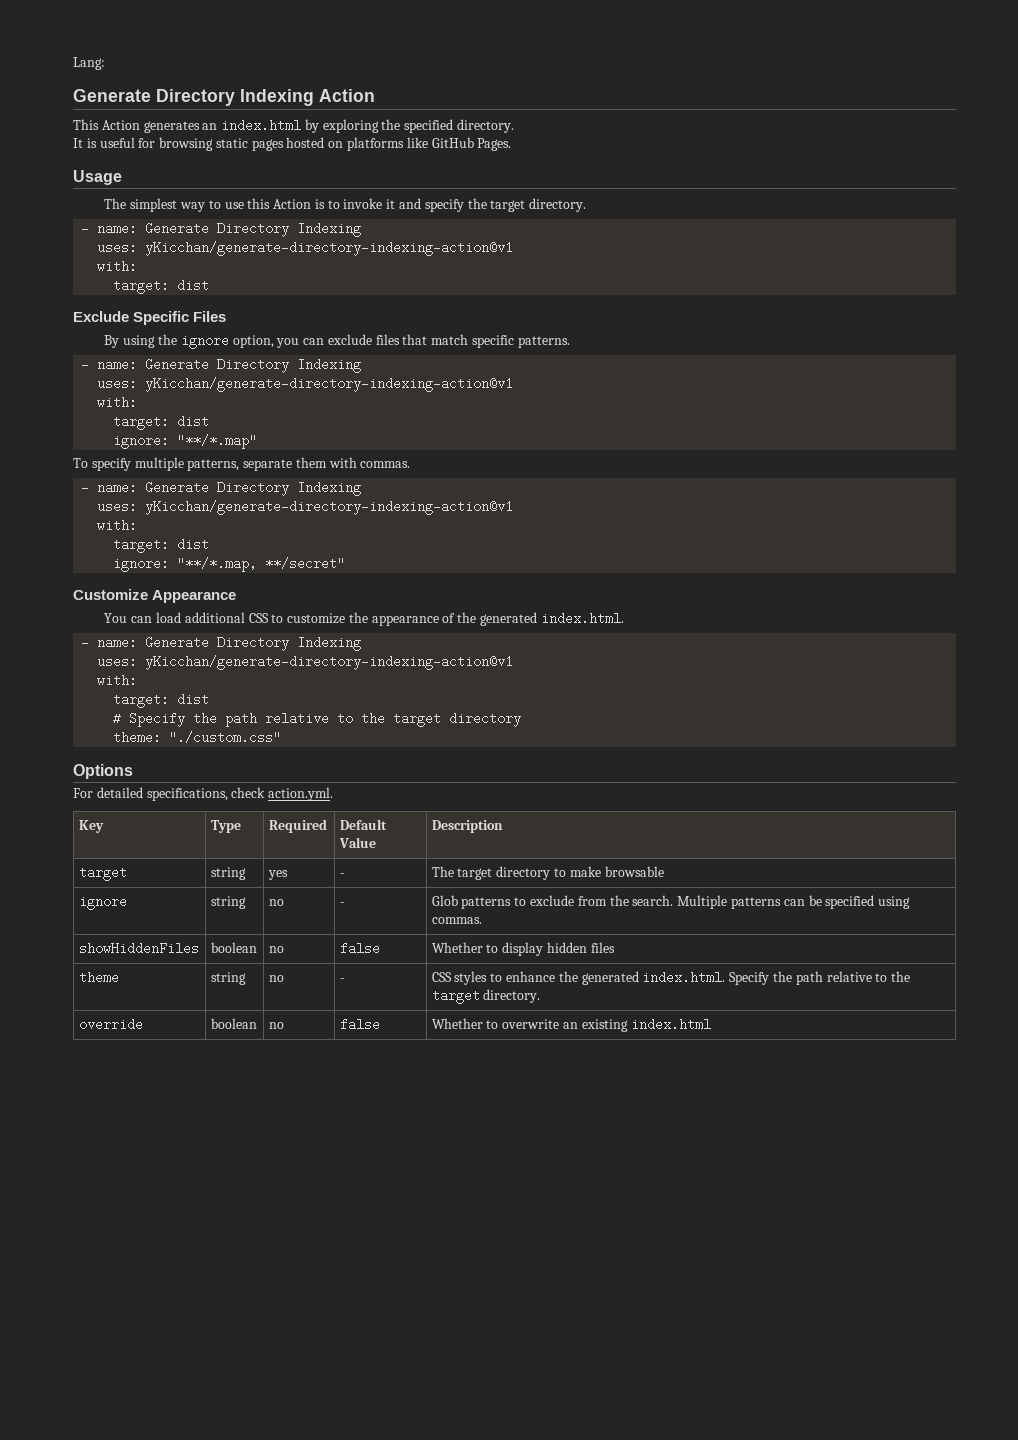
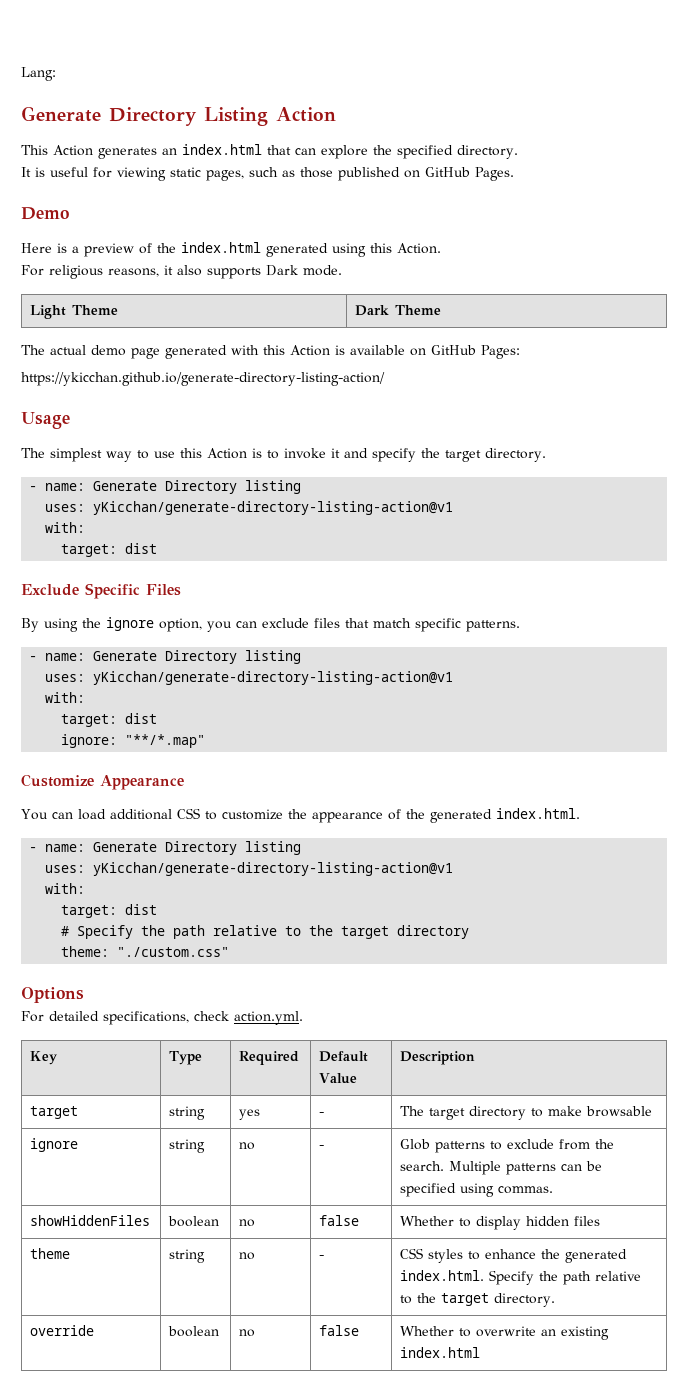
- Generate Directory Indexing Action
+ Generate Directory Listing Action
- This Action generates an index.html by exploring the specified directory.
+ This Action generates an index.html that can explore the specified directory.
- It is useful for browsing static pages hosted on platforms like GitHub Pages.
+ It is useful for viewing static pages, such as those published on GitHub Pages.
+ Demo
+ Here is a preview of the index.html generated using this Action.
+ For religious reasons, it also supports Dark mode.
+ Light Theme | Dark Theme
+ The actual demo page generated with this Action is available on GitHub Pages:
+ https://ykicchan.github.io/generate-directory-listing-action/
  The simplest way to use this Action is to invoke it and specify the target directory.
- - name: Generate Directory Indexing
- uses: yKicchan/generate-directory-indexing-action@v1
+ - name: Generate Directory listing
+ uses: yKicchan/generate-directory-listing-action@v1
  By using the ignore option, you can exclude files that match specific patterns.
- - name: Generate Directory Indexing
- uses: yKicchan/generate-directory-indexing-action@v1
+ - name: Generate Directory listing
+ uses: yKicchan/generate-directory-listing-action@v1
- To specify multiple patterns, separate them with commas.
- - name: Generate Directory Indexing
- uses: yKicchan/generate-directory-indexing-action@v1
- with:
- target: dist
- ignore: "**/*.map, **/secret"
  You can load additional CSS to customize the appearance of the generated index.html.
- - name: Generate Directory Indexing
- uses: yKicchan/generate-directory-indexing-action@v1
+ - name: Generate Directory listing
+ uses: yKicchan/generate-directory-listing-action@v1

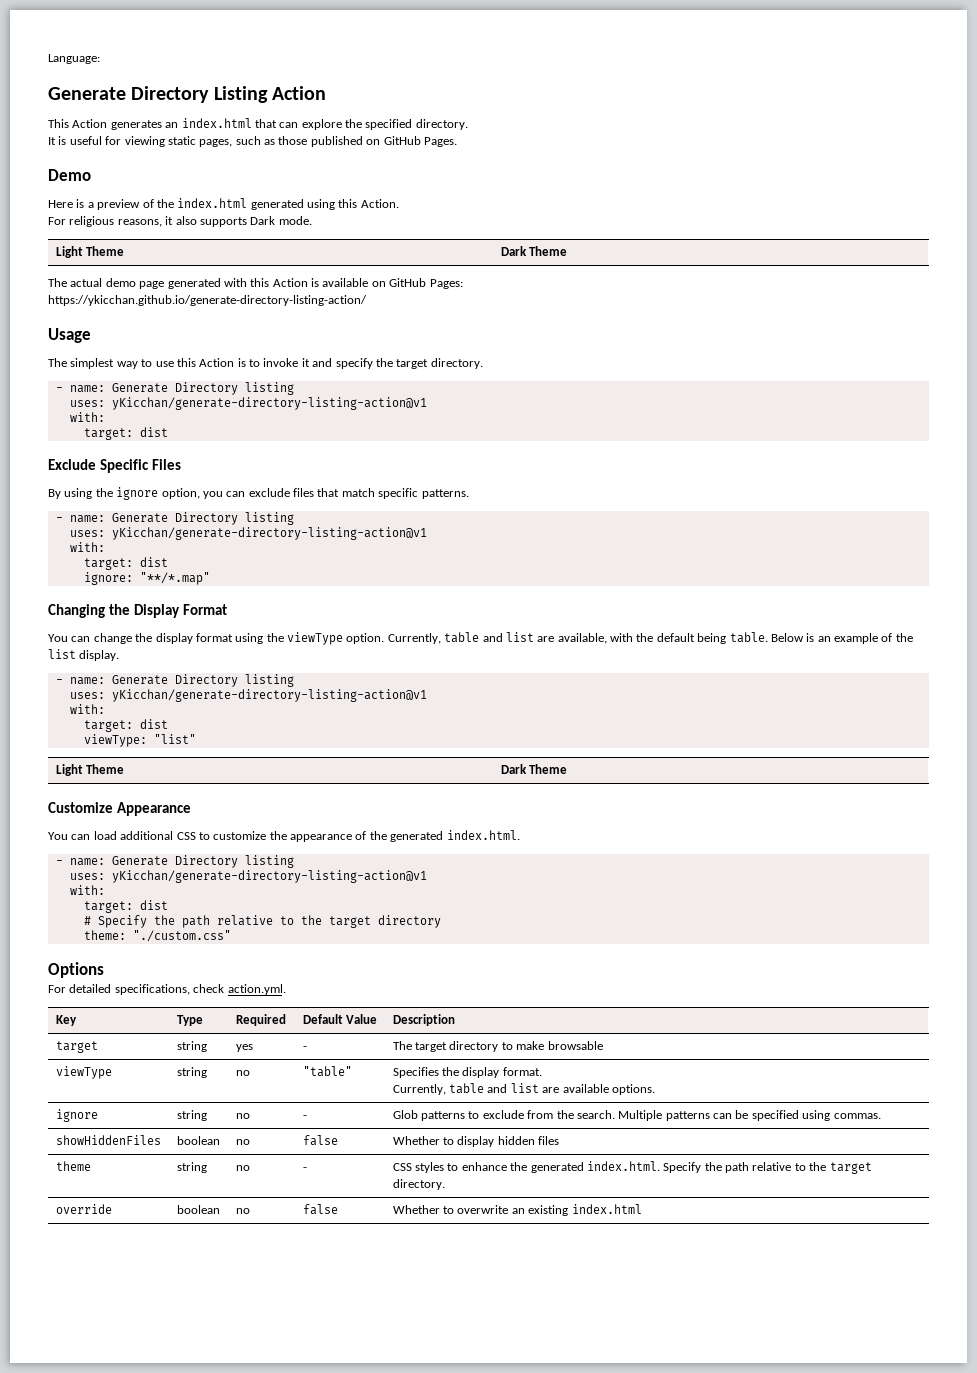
- Lang:
+ Language:
+ Changing the Display Format
+ You can change the display format using the viewType option. Currently, table and list are available, with the default being table. Below is an example of the list display.
+ - name: Generate Directory listing
+ uses: yKicchan/generate-directory-listing-action@v1
+ with:
+ target: dist
+ viewType: "list"
+ Light Theme | Dark Theme
+ viewType | string | no | "table" | Specifies the display format.
+ Currently, table and list are available options.

